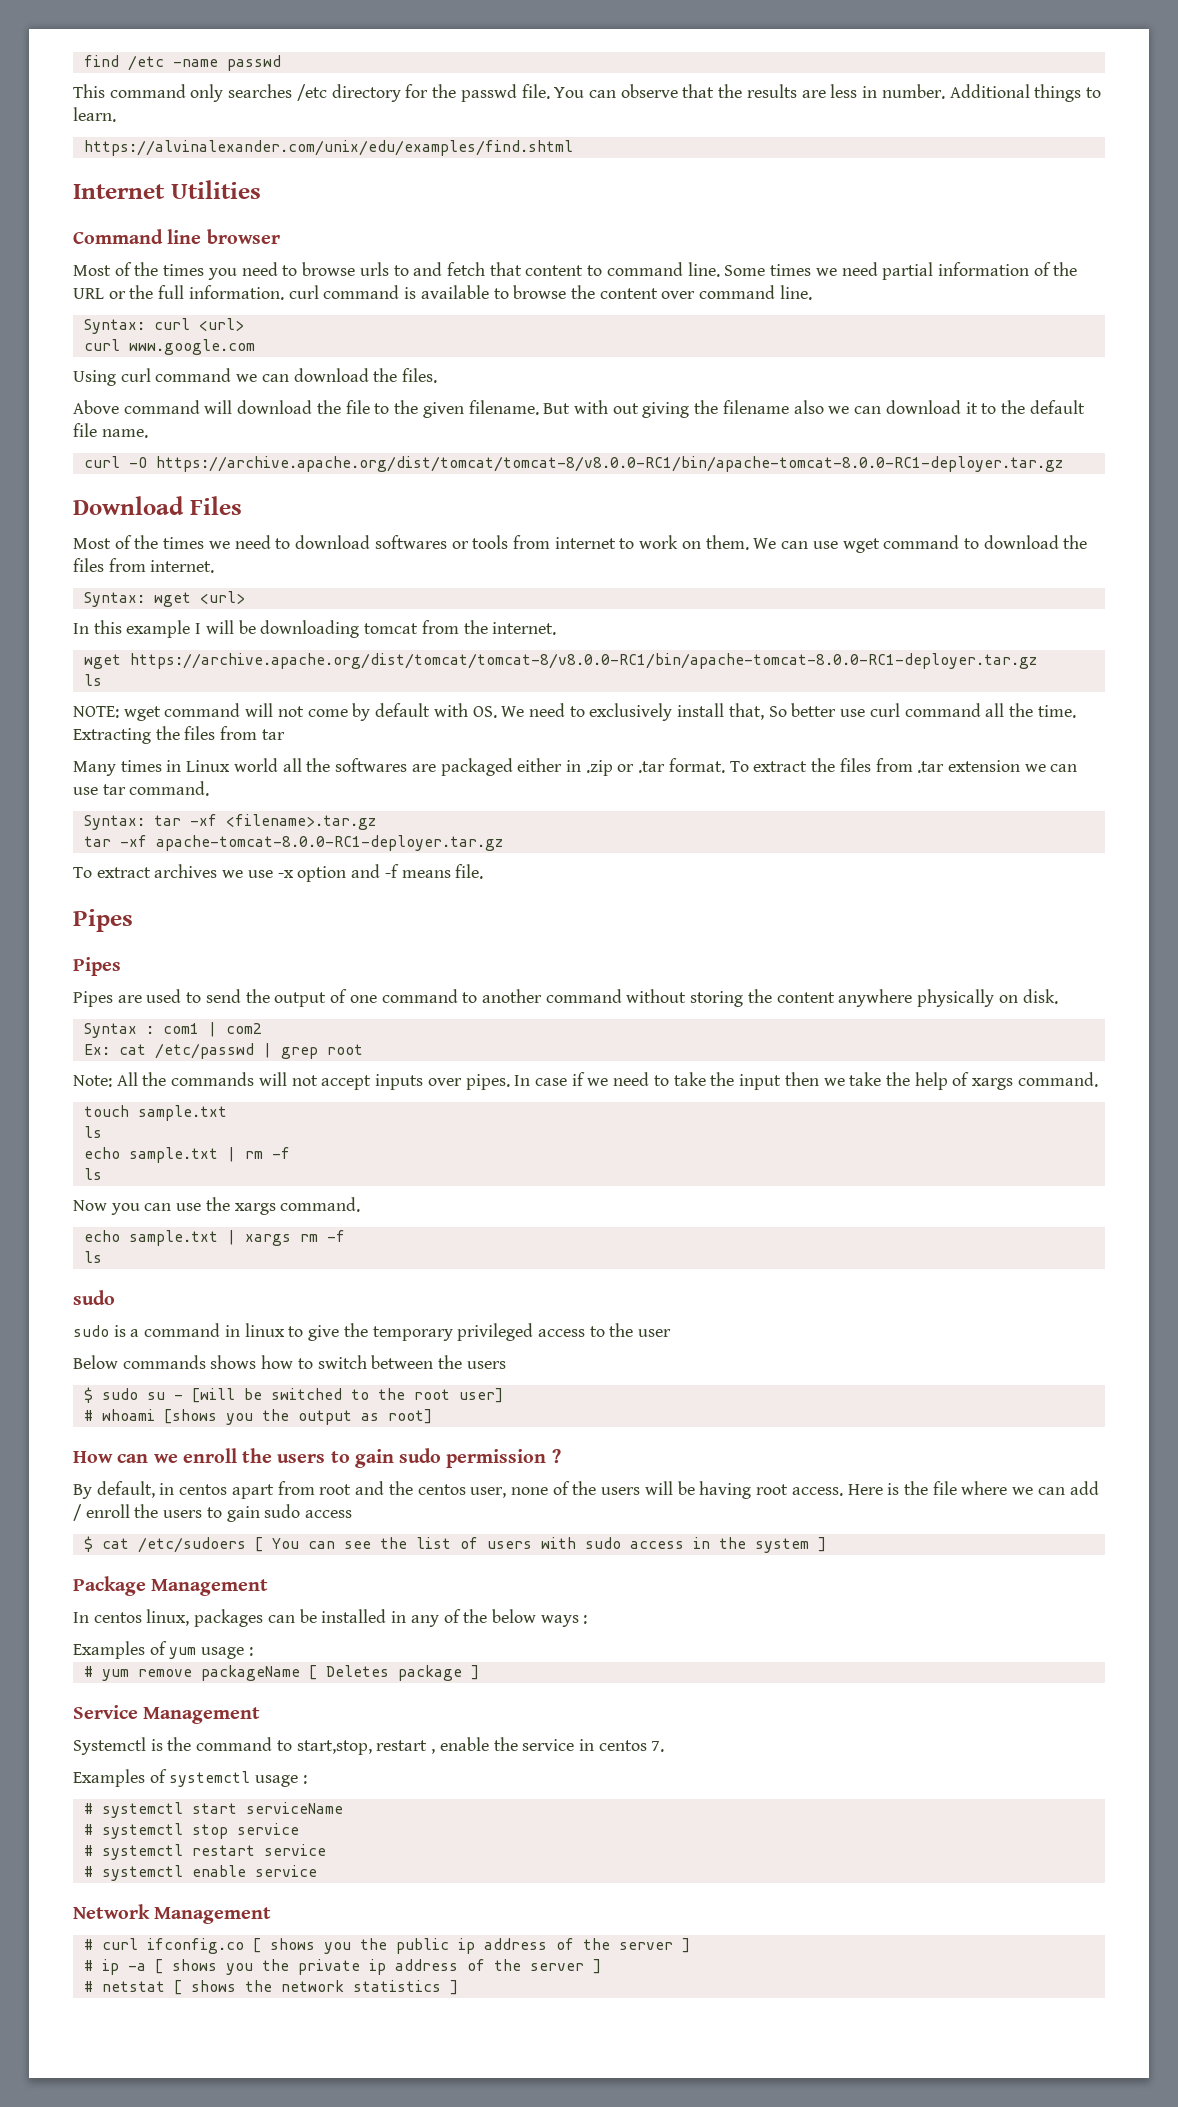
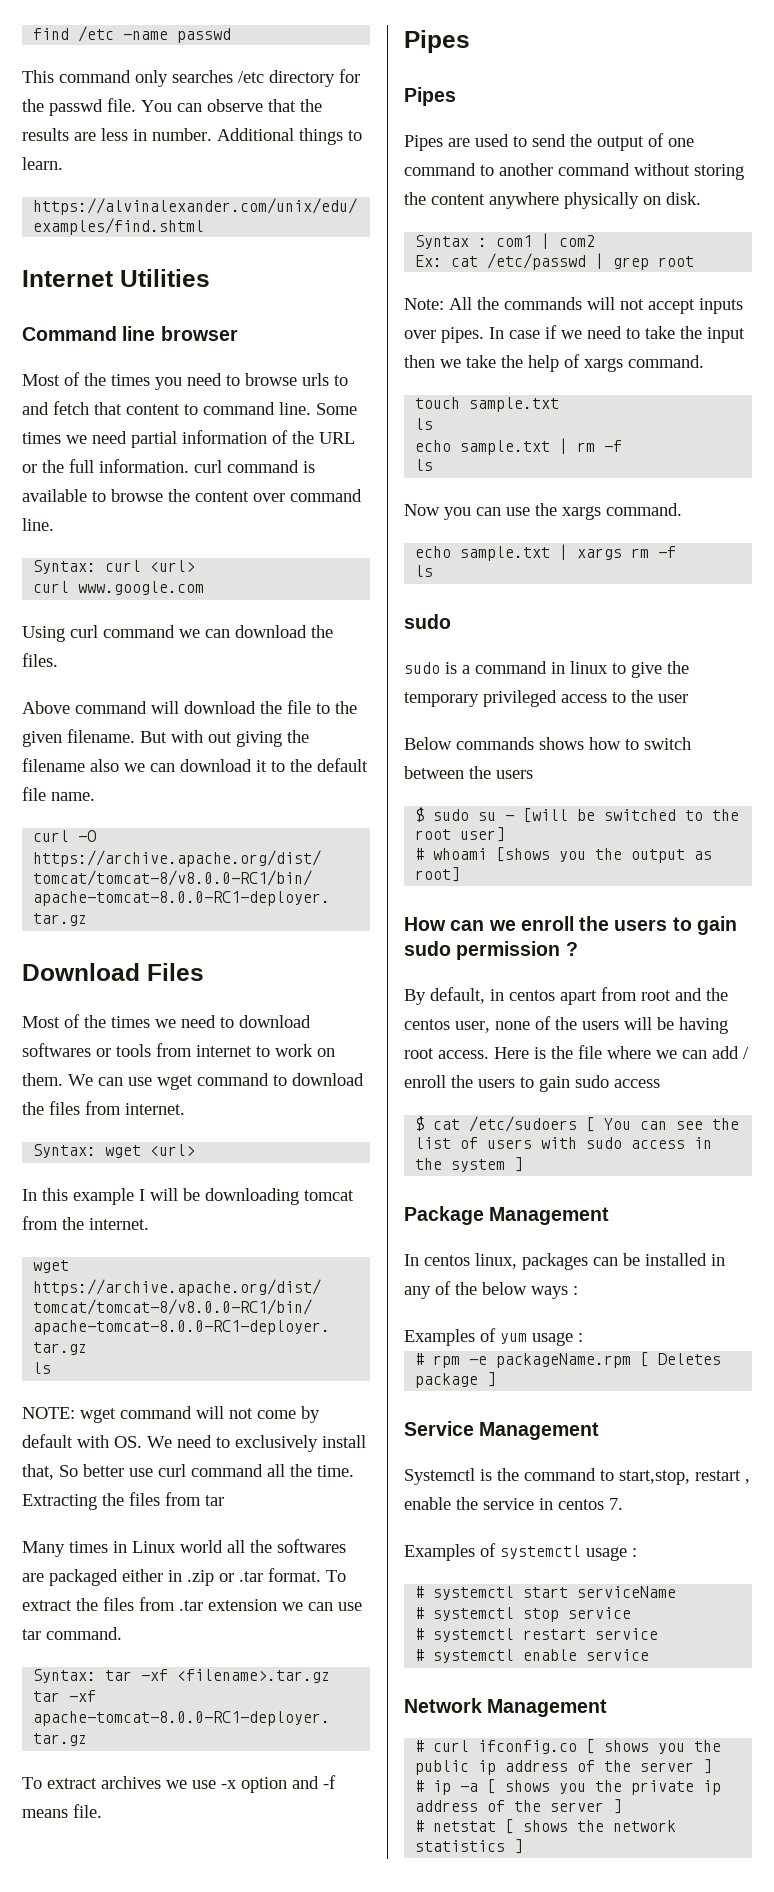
- # yum remove packageName [ Deletes package ]
+ # rpm -e packageName.rpm [ Deletes package ]

